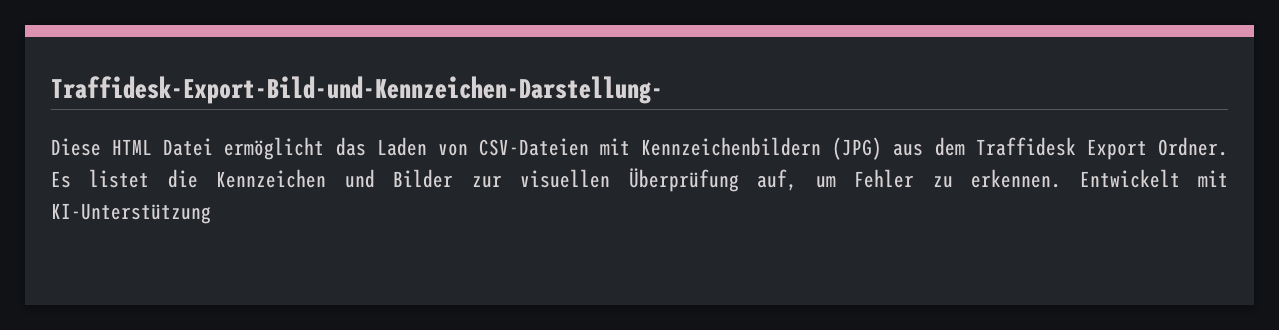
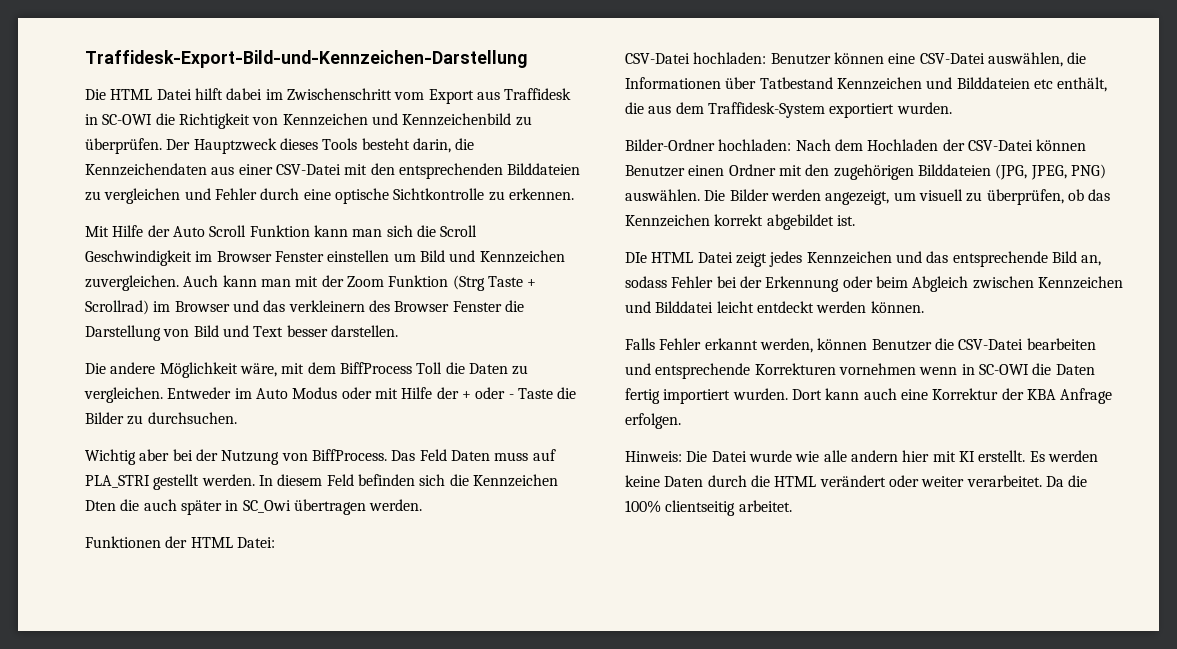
- Traffidesk-Export-Bild-und-Kennzeichen-Darstellung-
- Diese HTML Datei ermöglicht das Laden von CSV-Dateien mit Kennzeichenbildern (JPG) aus dem Traffidesk Export Ordner. Es listet die Kennzeichen und Bilder zur visuellen Überprüfung auf, um Fehler zu erkennen. Entwickelt mit KI-Unterstützung
+ Traffidesk-Export-Bild-und-Kennzeichen-Darstellung
+ Die HTML Datei hilft dabei im Zwischenschritt vom Export aus Traffidesk in SC-OWI die Richtigkeit von Kennzeichen und Kennzeichenbild zu überprüfen. Der Hauptzweck dieses Tools besteht darin, die Kennzeichendaten aus einer CSV-Datei mit den entsprechenden Bilddateien zu vergleichen und Fehler durch eine optische Sichtkontrolle zu erkennen.
+ Mit Hilfe der Auto Scroll Funktion kann man sich die Scroll Geschwindigkeit im Browser Fenster einstellen um Bild und Kennzeichen zuvergleichen. Auch kann man mit der Zoom Funktion (Strg Taste + Scrollrad) im Browser und das verkleinern des Browser Fenster die Darstellung von Bild und Text besser darstellen.
+ Die andere Möglichkeit wäre, mit dem BiffProcess Toll die Daten zu vergleichen. Entweder im Auto Modus oder mit Hilfe der + oder - Taste die Bilder zu durchsuchen.
+ Wichtig aber bei der Nutzung von BiffProcess. Das Feld Daten muss auf PLA_STRI gestellt werden. In diesem Feld befinden sich die Kennzeichen Dten die auch später in SC_Owi übertragen werden.
+ Funktionen der HTML Datei:
+ CSV-Datei hochladen: Benutzer können eine CSV-Datei auswählen, die Informationen über Tatbestand Kennzeichen und Bilddateien etc enthält, die aus dem Traffidesk-System exportiert wurden.
+ Bilder-Ordner hochladen: Nach dem Hochladen der CSV-Datei können Benutzer einen Ordner mit den zugehörigen Bilddateien (JPG, JPEG, PNG) auswählen. Die Bilder werden angezeigt, um visuell zu überprüfen, ob das Kennzeichen korrekt abgebildet ist.
+ DIe HTML Datei zeigt jedes Kennzeichen und das entsprechende Bild an, sodass Fehler bei der Erkennung oder beim Abgleich zwischen Kennzeichen und Bilddatei leicht entdeckt werden können.
+ Falls Fehler erkannt werden, können Benutzer die CSV-Datei bearbeiten und entsprechende Korrekturen vornehmen wenn in SC-OWI die Daten fertig importiert wurden. Dort kann auch eine Korrektur der KBA Anfrage erfolgen.
+ Hinweis: Die Datei wurde wie alle andern hier mit KI erstellt. Es werden keine Daten durch die HTML verändert oder weiter verarbeitet. Da die 100% clientseitig arbeitet.

